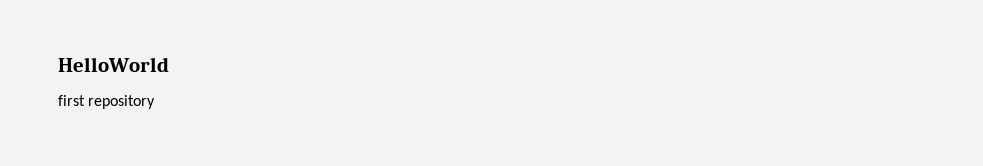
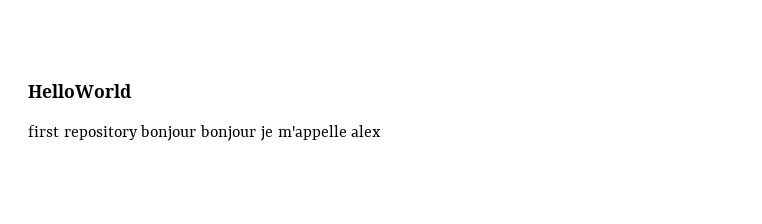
- first repository
+ first repository bonjour bonjour je m'appelle alex

